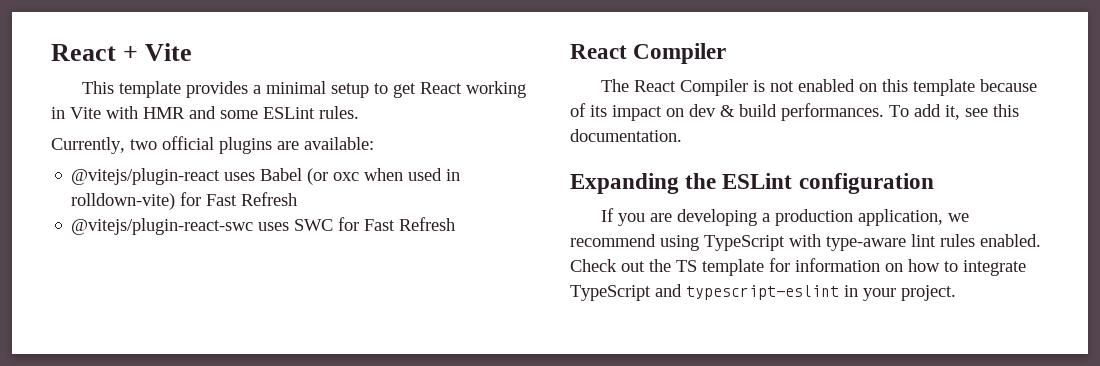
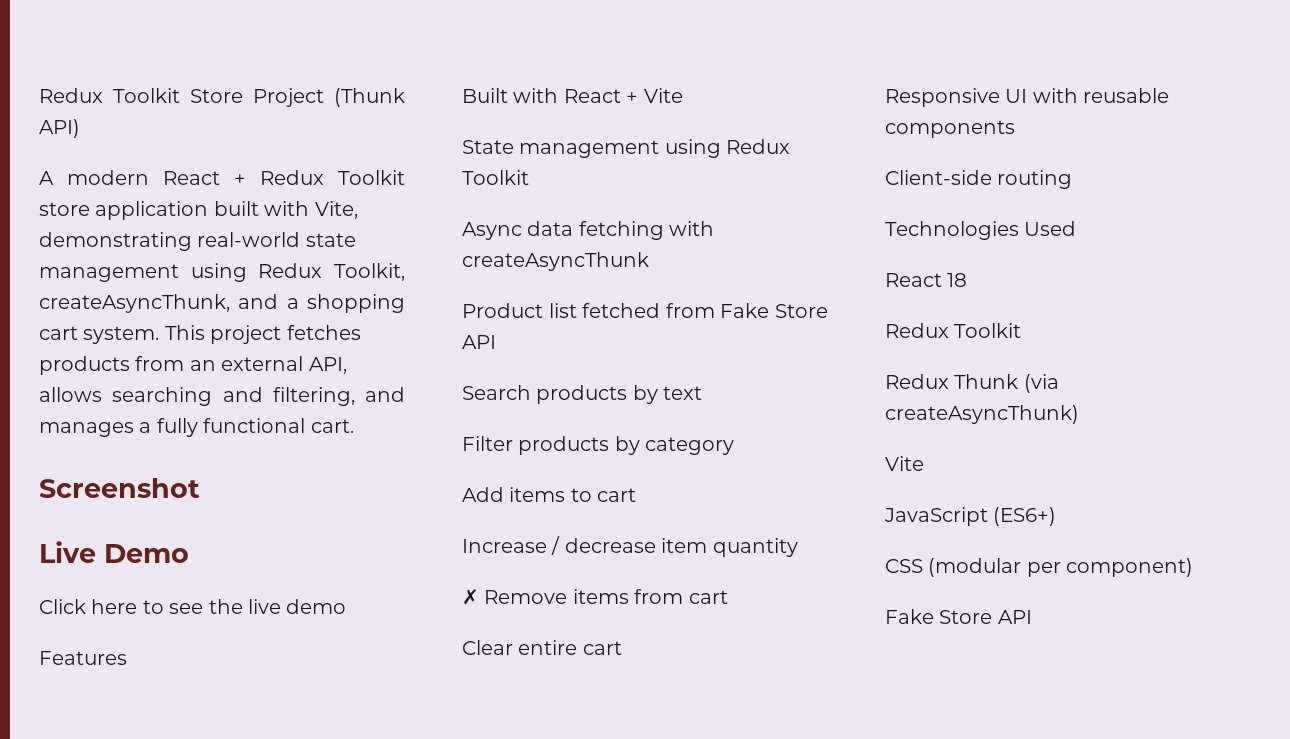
- React + Vite
- This template provides a minimal setup to get React working in Vite with HMR and some ESLint rules.
- Currently, two official plugins are available:
- @vitejs/plugin-react uses Babel (or oxc when used in rolldown-vite) for Fast Refresh
- @vitejs/plugin-react-swc uses SWC for Fast Refresh
- React Compiler
- The React Compiler is not enabled on this template because of its impact on dev & build performances. To add it, see this documentation.
- Expanding the ESLint configuration
- If you are developing a production application, we recommend using TypeScript with type-aware lint rules enabled. Check out the TS template for information on how to integrate TypeScript and typescript-eslint in your project.
+ Redux Toolkit Store Project (Thunk API)
+ A modern React + Redux Toolkit store application built with Vite, demonstrating real-world state management using Redux Toolkit, createAsyncThunk, and a shopping cart system. This project fetches products from an external API, allows searching and filtering, and manages a fully functional cart.
+ Screenshot
+ Live Demo
+ Click here to see the live demo
+ Features
+ Built with React + Vite
+ State management using Redux Toolkit
+ Async data fetching with createAsyncThunk
+ Product list fetched from Fake Store API
+ Search products by text
+ Filter products by category
+ Add items to cart
+ Increase / decrease item quantity
+ ✗ Remove items from cart
+ Clear entire cart
+ Responsive UI with reusable components
+ Client-side routing
+ Technologies Used
+ React 18
+ Redux Toolkit
+ Redux Thunk (via createAsyncThunk)
+ Vite
+ JavaScript (ES6+)
+ CSS (modular per component)
+ Fake Store API

